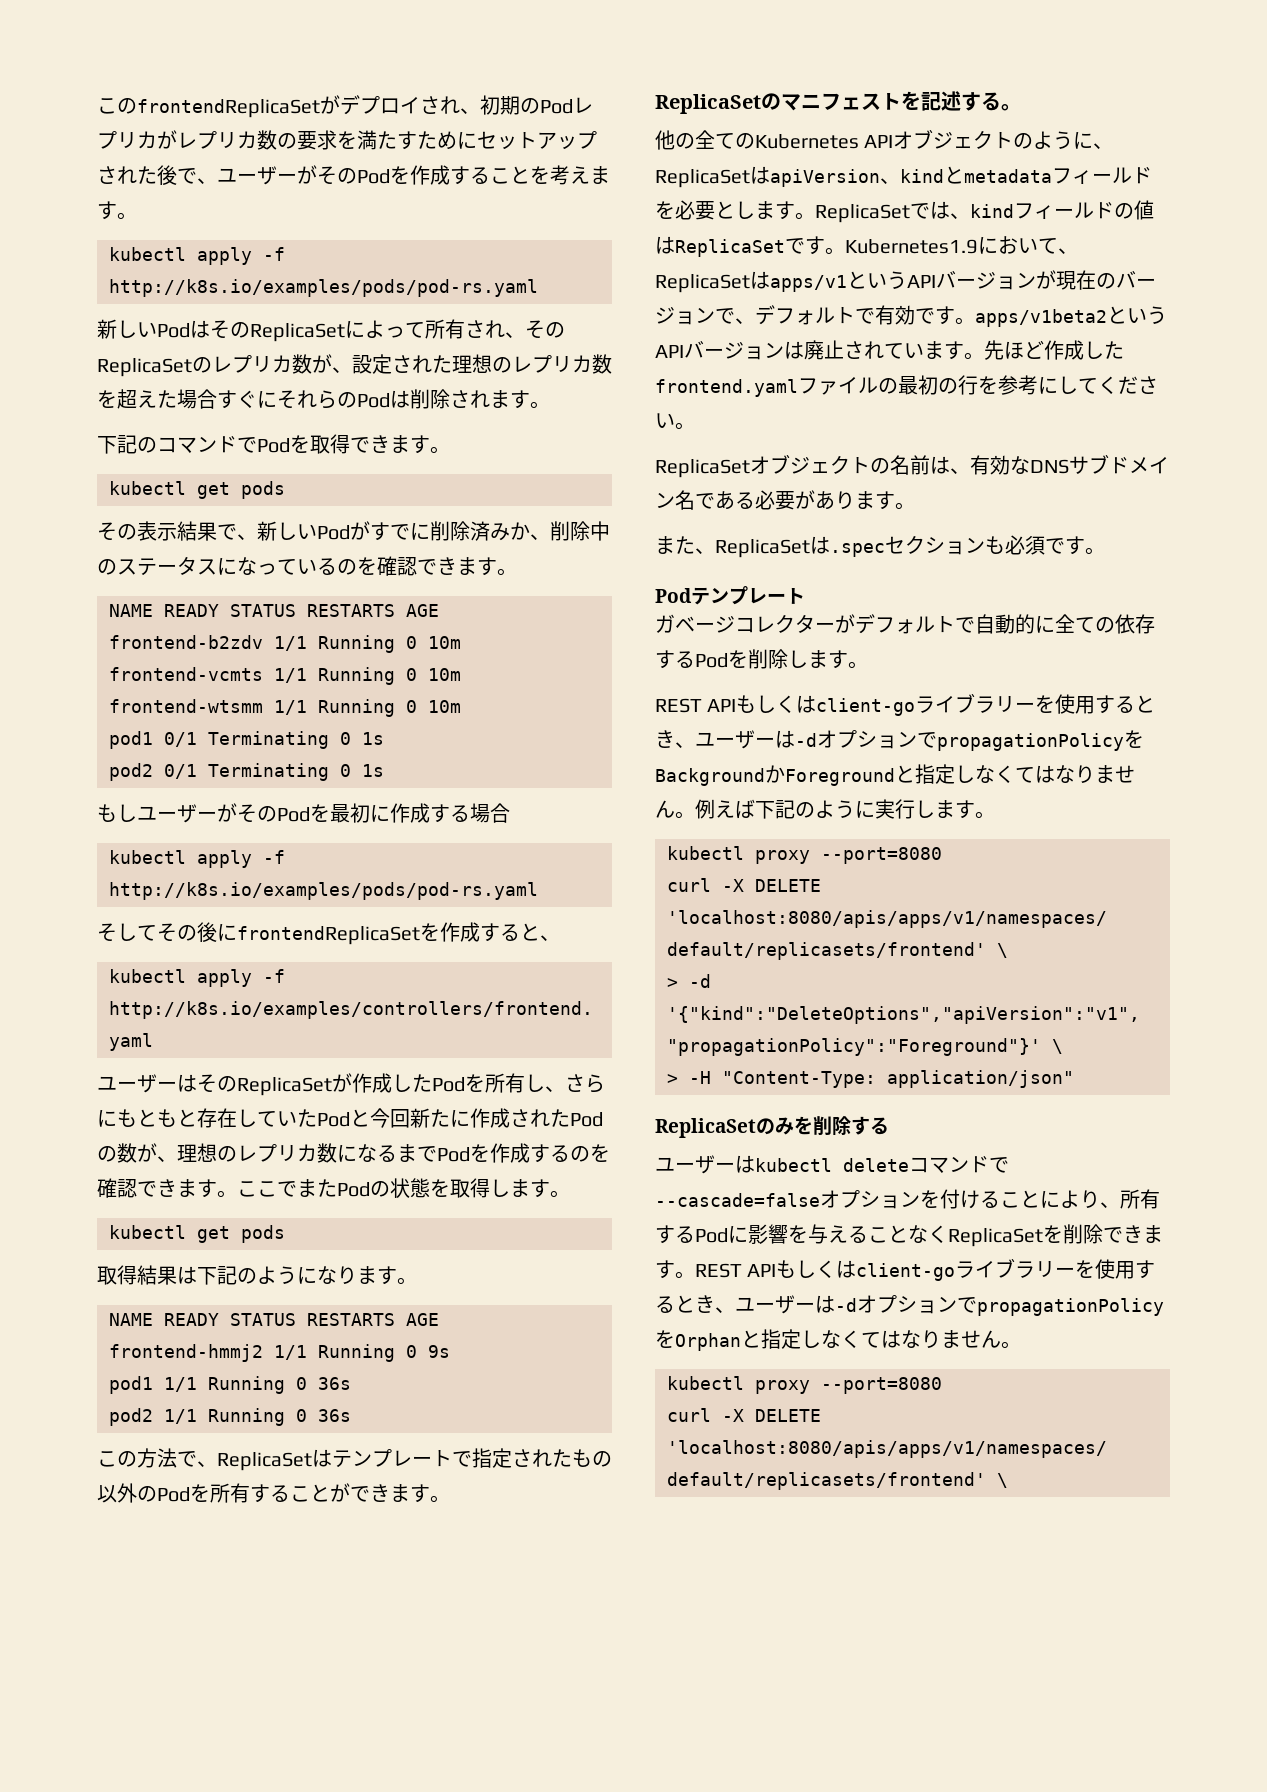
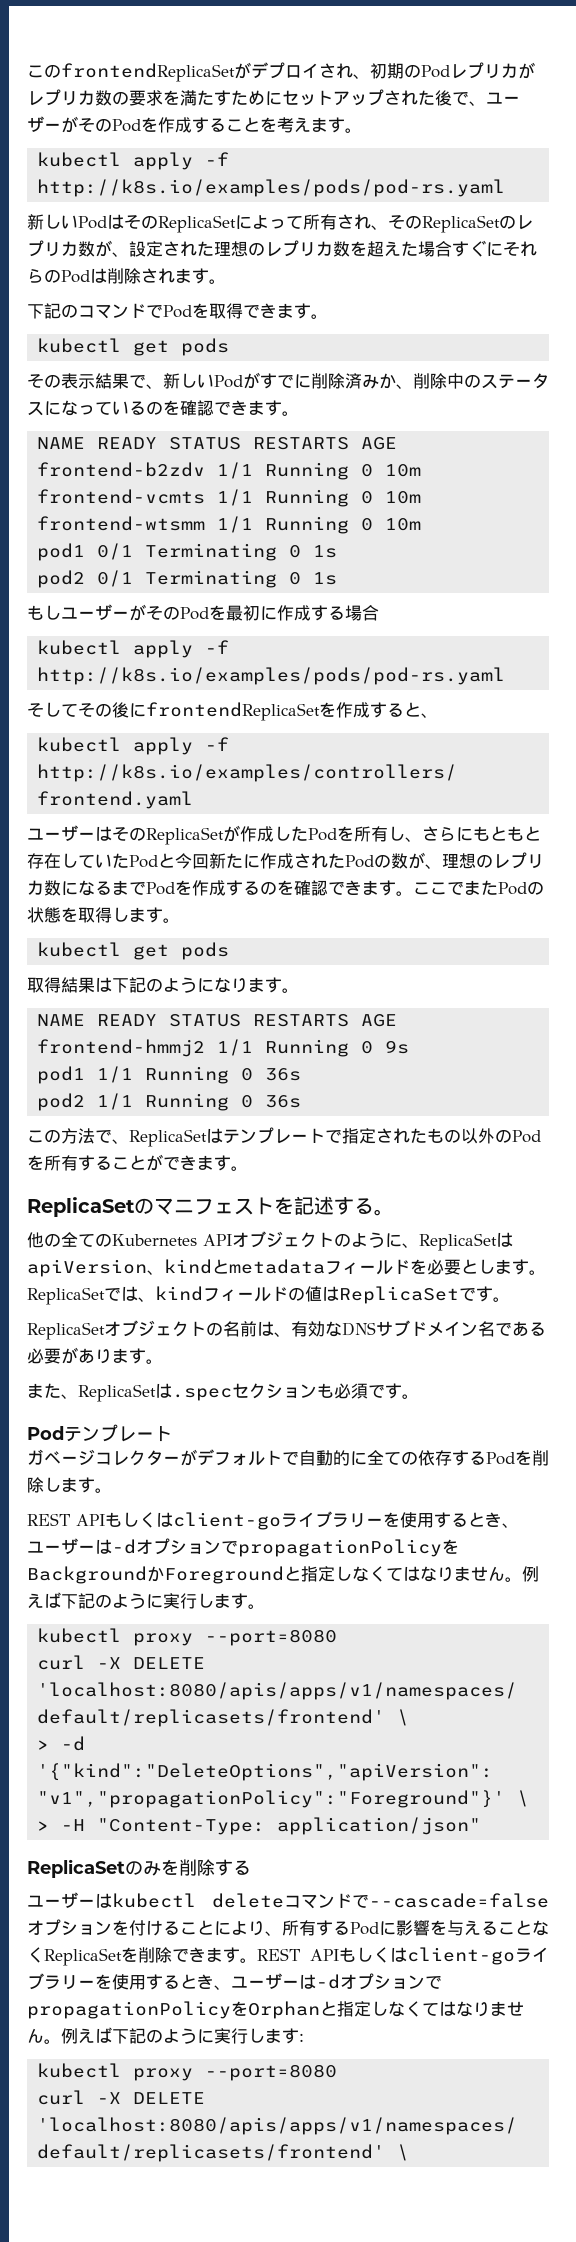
- Kubernetes1.9において、ReplicaSetはapps/v1というAPIバージョンが現在のバージョンで、デフォルトで有効です。apps/v1beta2というAPIバージョンは廃止されています。先ほど作成したfrontend.yamlファイルの最初の行を参考にしてください。
+ 例えば下記のように実行します:

